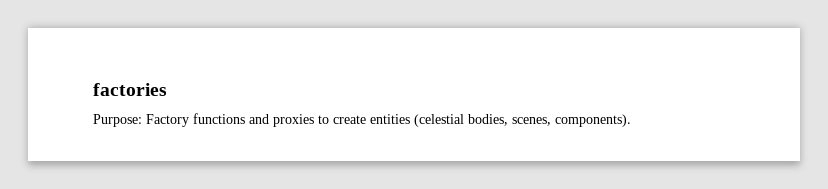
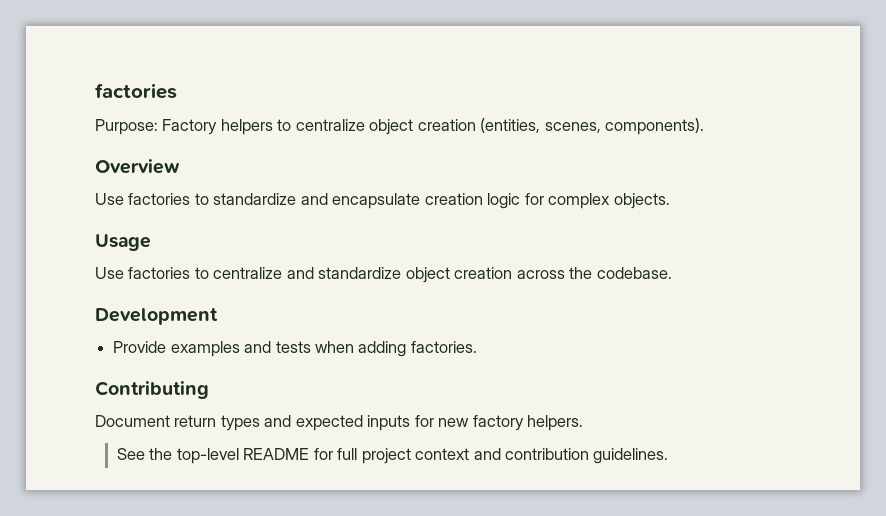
- Purpose: Factory functions and proxies to create entities (celestial bodies, scenes, components).
+ Purpose: Factory helpers to centralize object creation (entities, scenes, components).
+ Overview
+ Use factories to standardize and encapsulate creation logic for complex objects.
+ Usage
+ Use factories to centralize and standardize object creation across the codebase.
+ Development
+ Provide examples and tests when adding factories.
+ Contributing
+ Document return types and expected inputs for new factory helpers.
+ See the top-level README for full project context and contribution guidelines.

